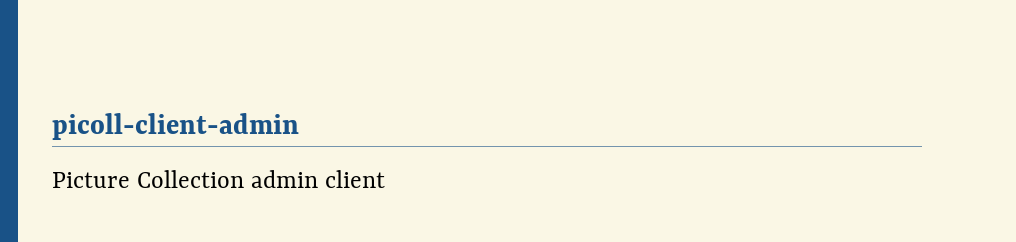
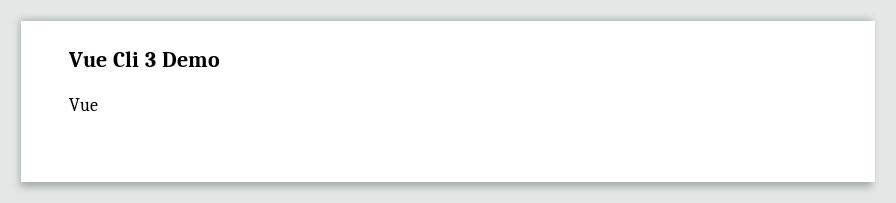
- picoll-client-admin
- Picture Collection admin client
+ Vue Cli 3 Demo
+ Vue

